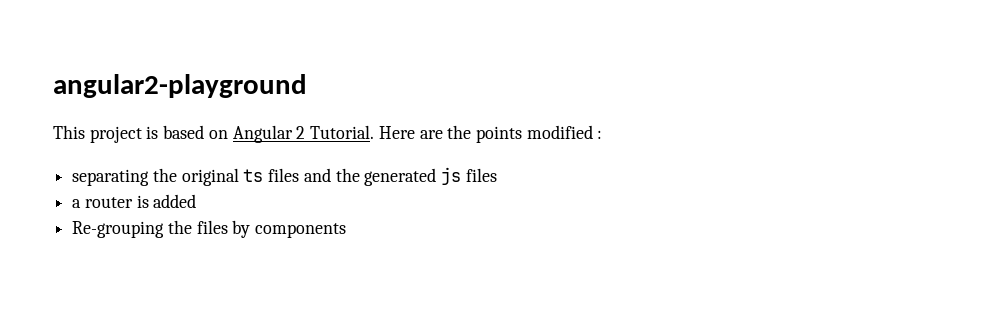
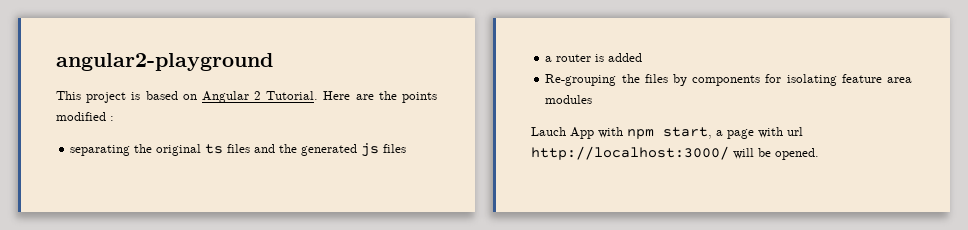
- Re-grouping the files by components
+ Re-grouping the files by components for isolating feature area modules
+ Lauch App with npm start, a page with url http://localhost:3000/ will be opened.

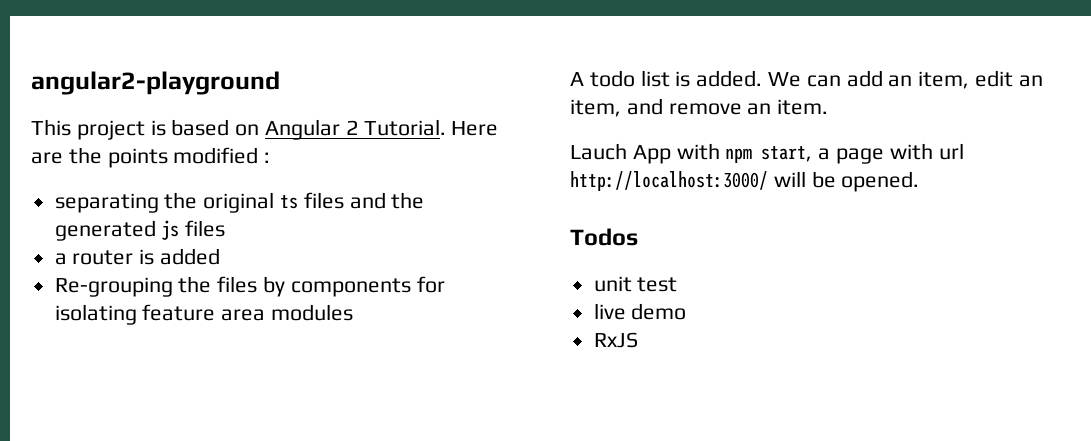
+ A todo list is added. We can add an item, edit an item, and remove an item.
+ Todos
+ unit test
+ live demo
+ RxJS

